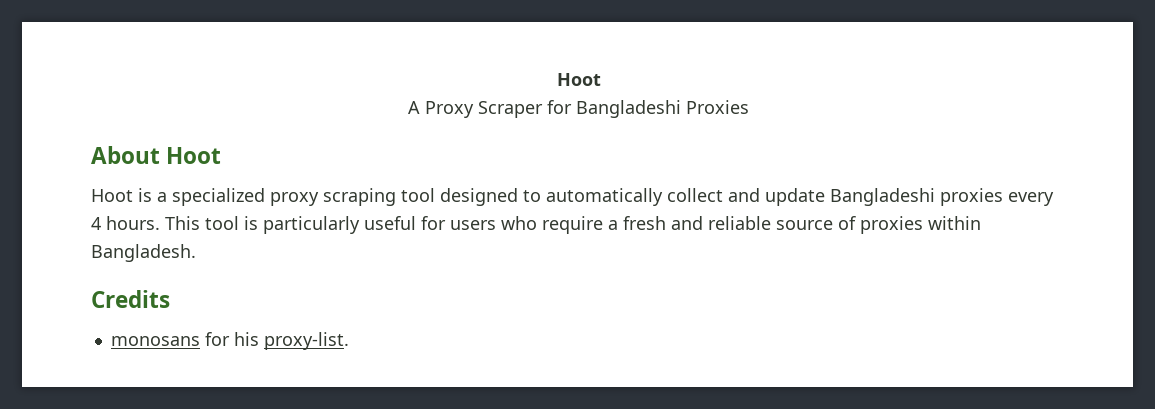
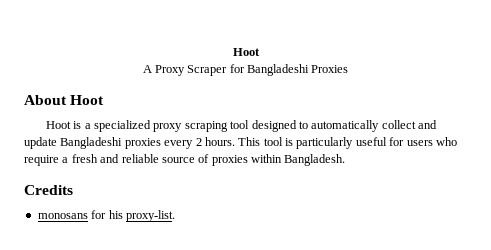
- Hoot is a specialized proxy scraping tool designed to automatically collect and update Bangladeshi proxies every 4 hours.
+ Hoot is a specialized proxy scraping tool designed to automatically collect and update Bangladeshi proxies every 2 hours.

